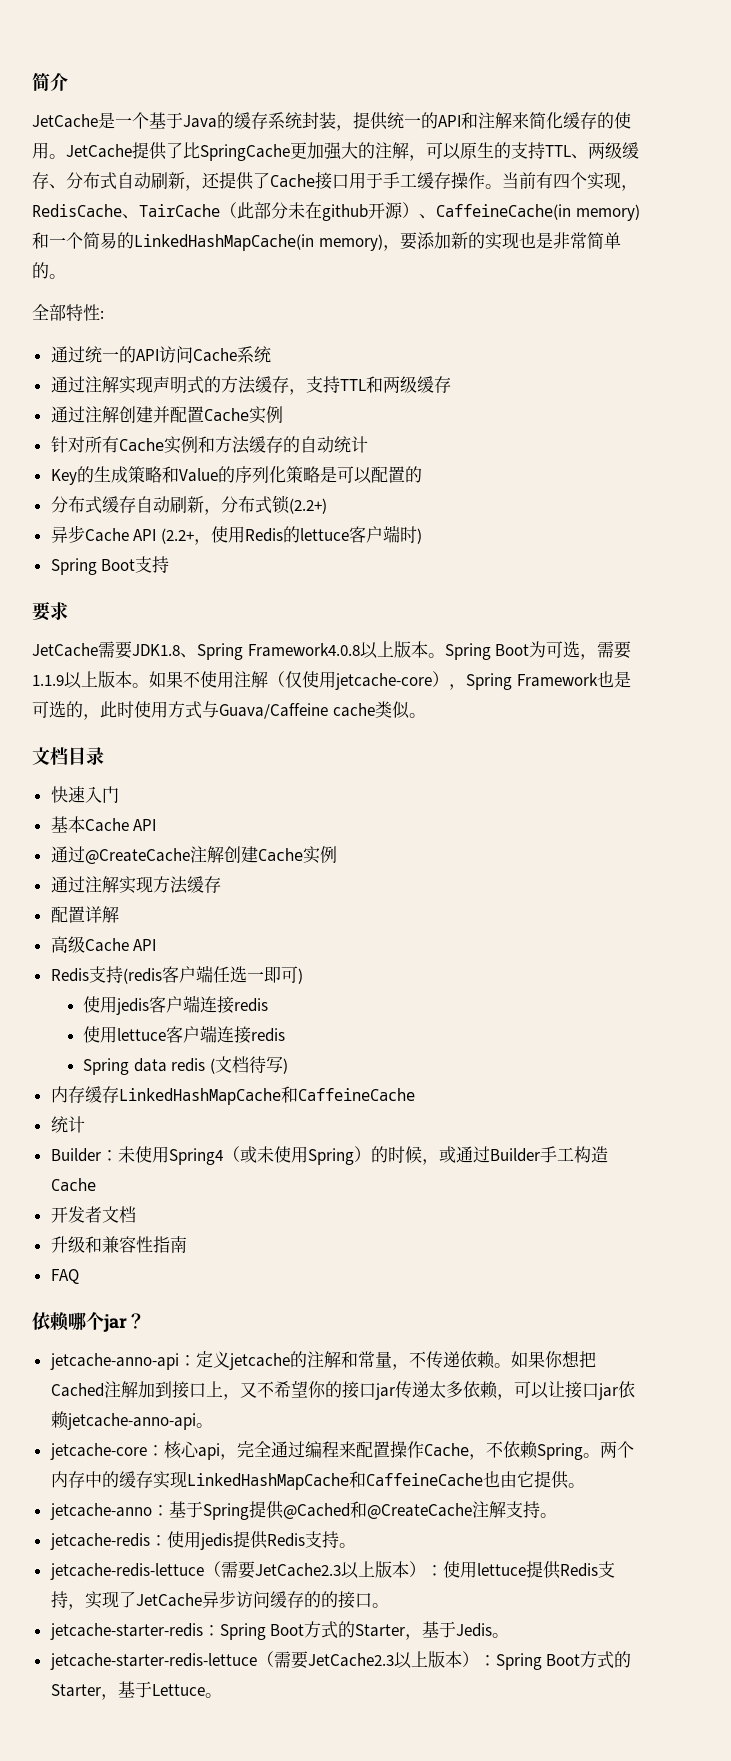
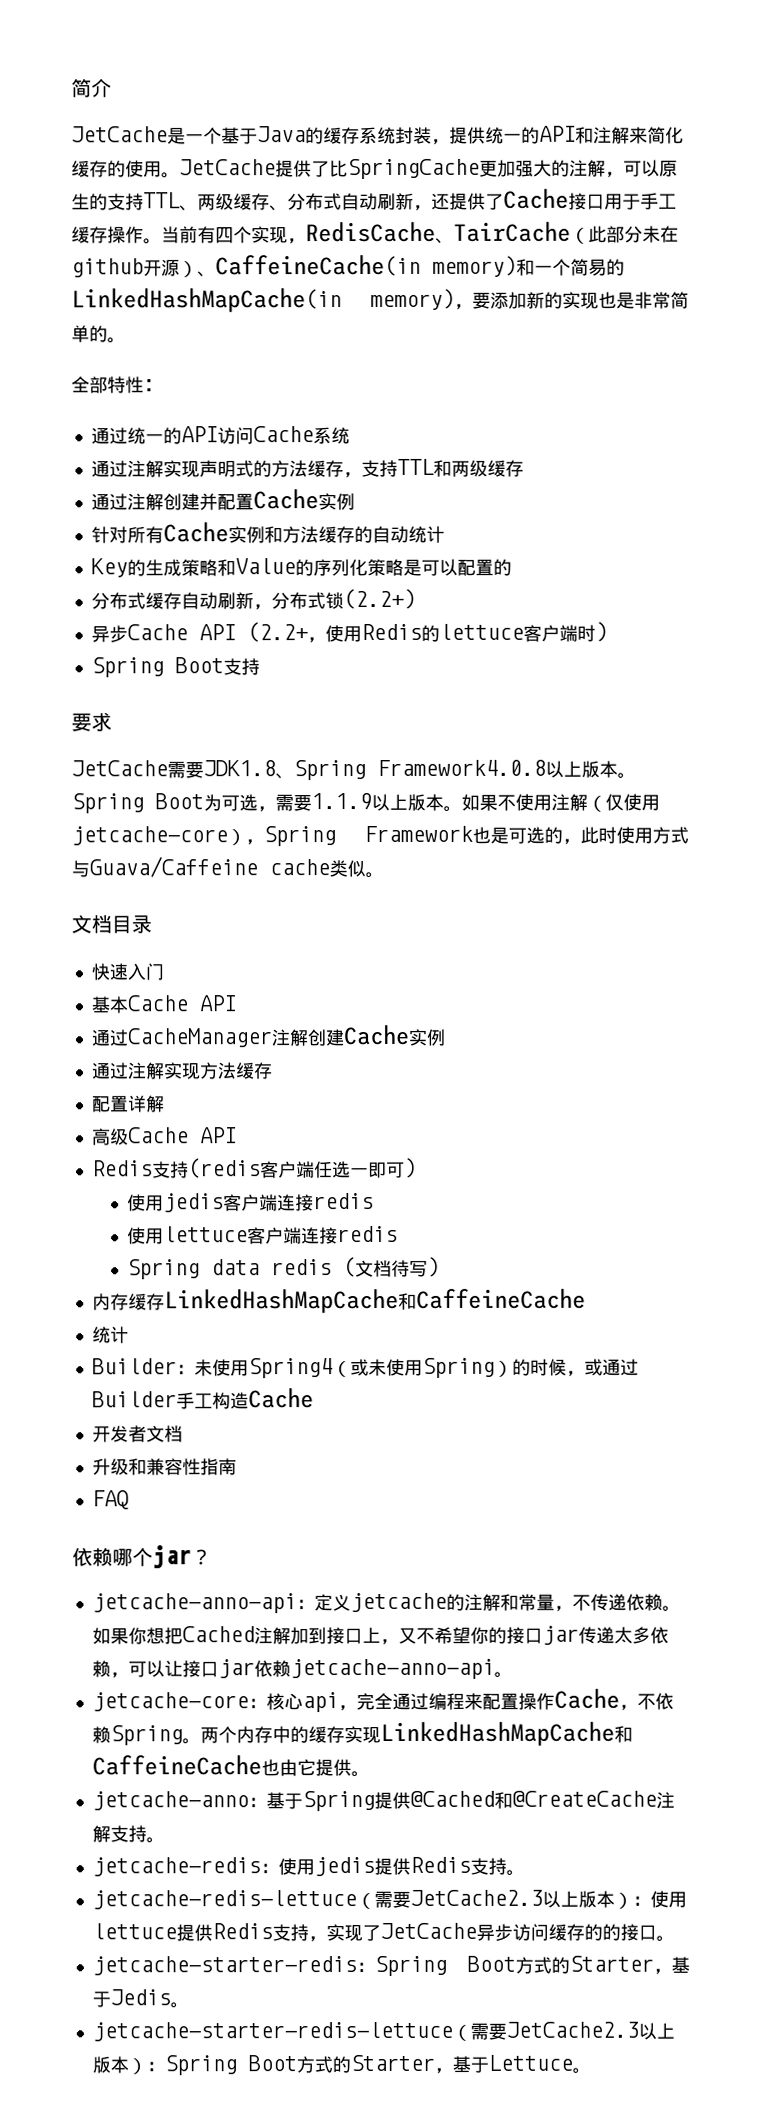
- 通过@CreateCache注解创建Cache实例
+ 通过CacheManager注解创建Cache实例

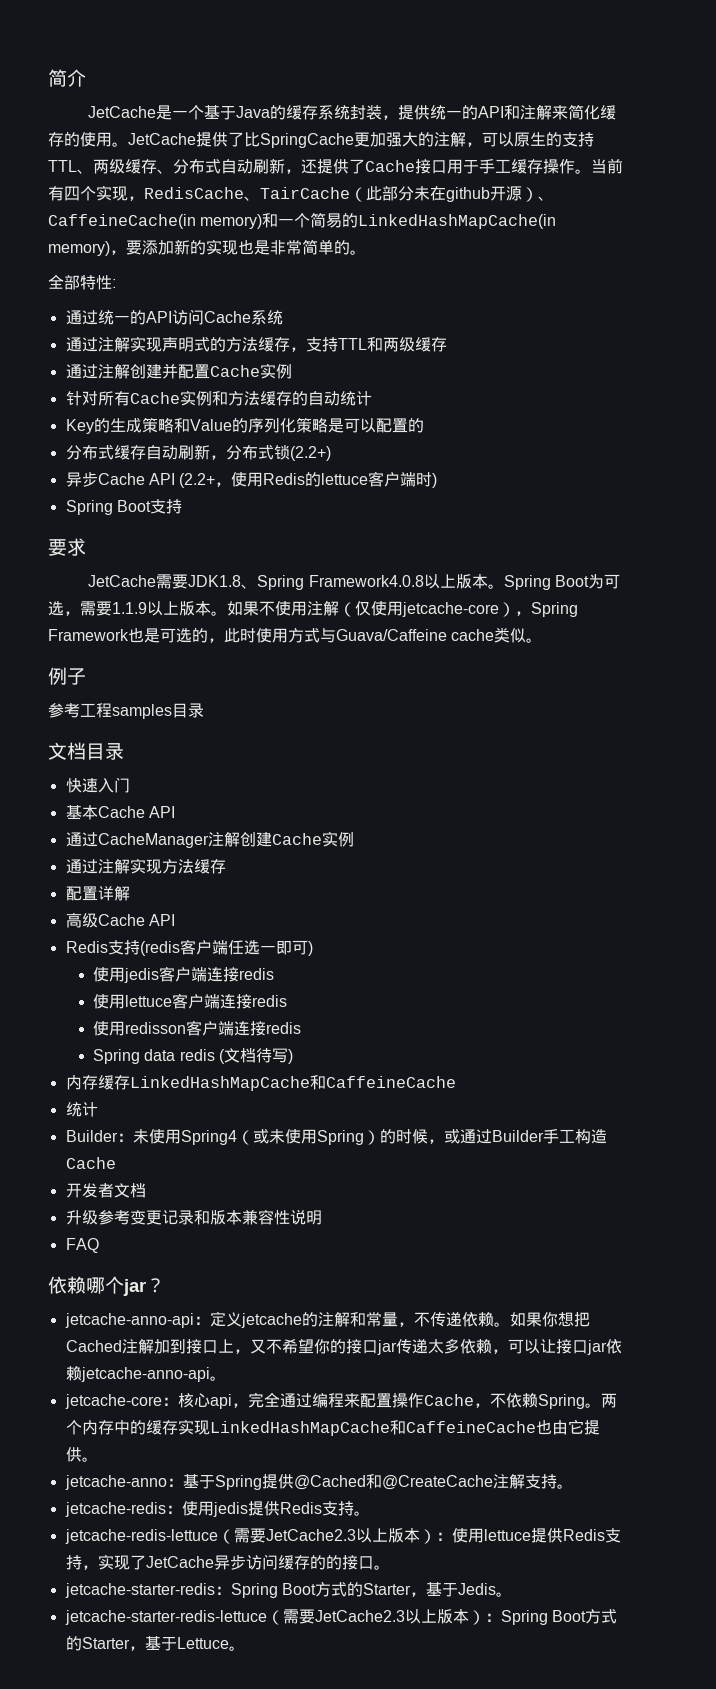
+ 例子
+ 参考工程samples目录
+ 使用redisson客户端连接redis
- 升级和兼容性指南
+ 升级参考变更记录和版本兼容性说明

